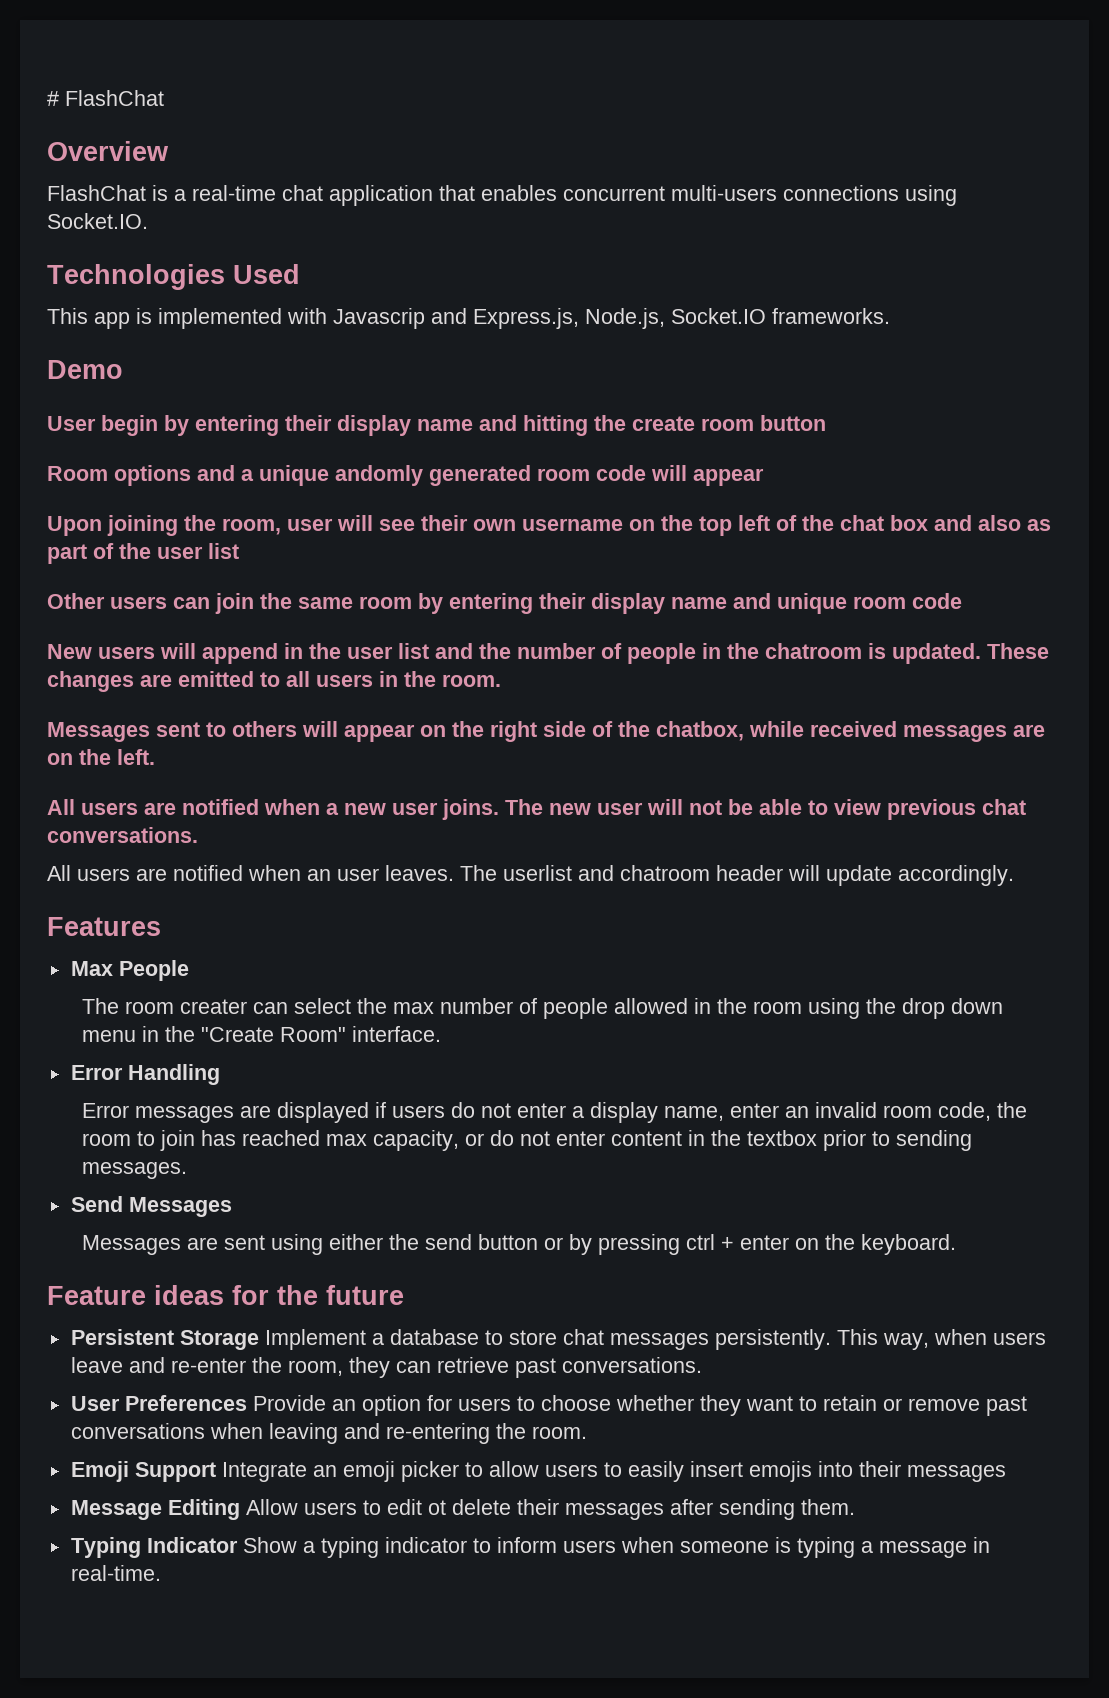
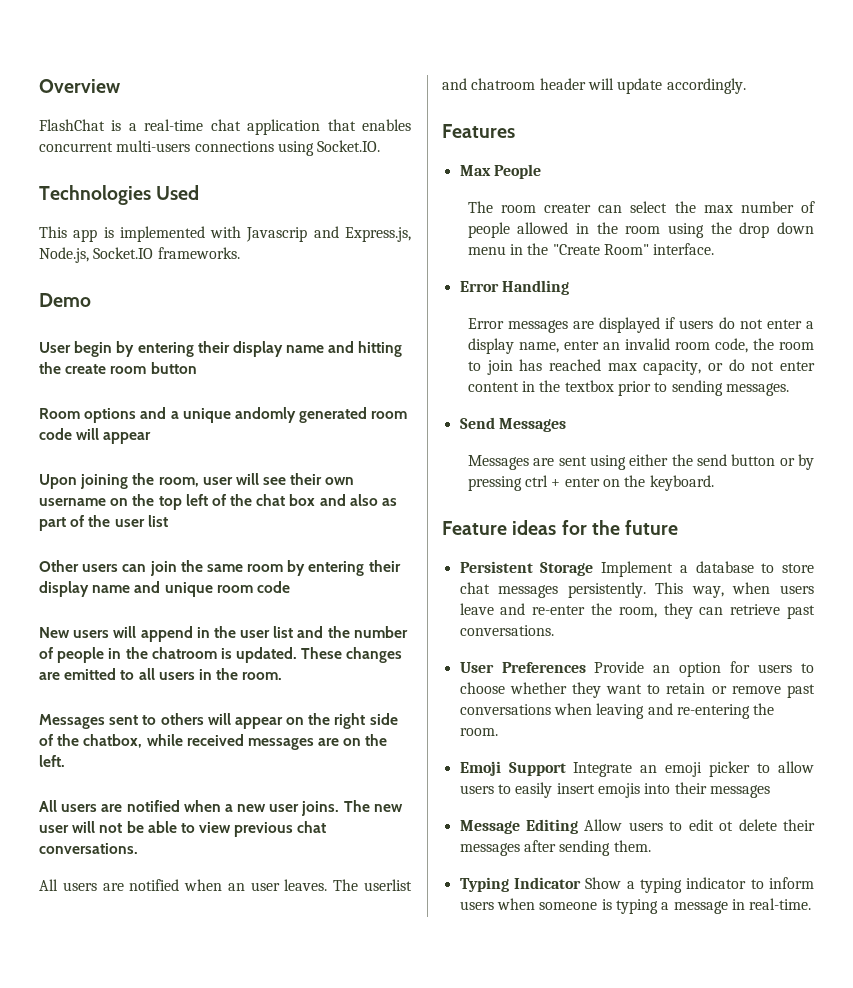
- # FlashChat

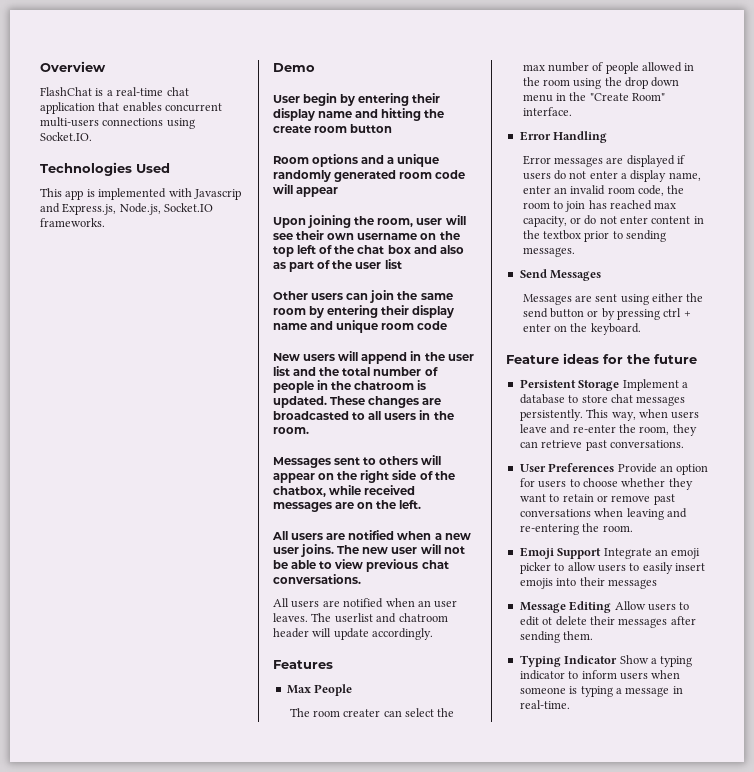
- Room options and a unique andomly generated room code will appear
+ Room options and a unique randomly generated room code will appear
- New users will append in the user list and the number of people in the chatroom is updated.
+ New users will append in the user list and the total number of people in the chatroom is updated.
- These changes are emitted to all users in the room.
+ These changes are broadcasted to all users in the room.

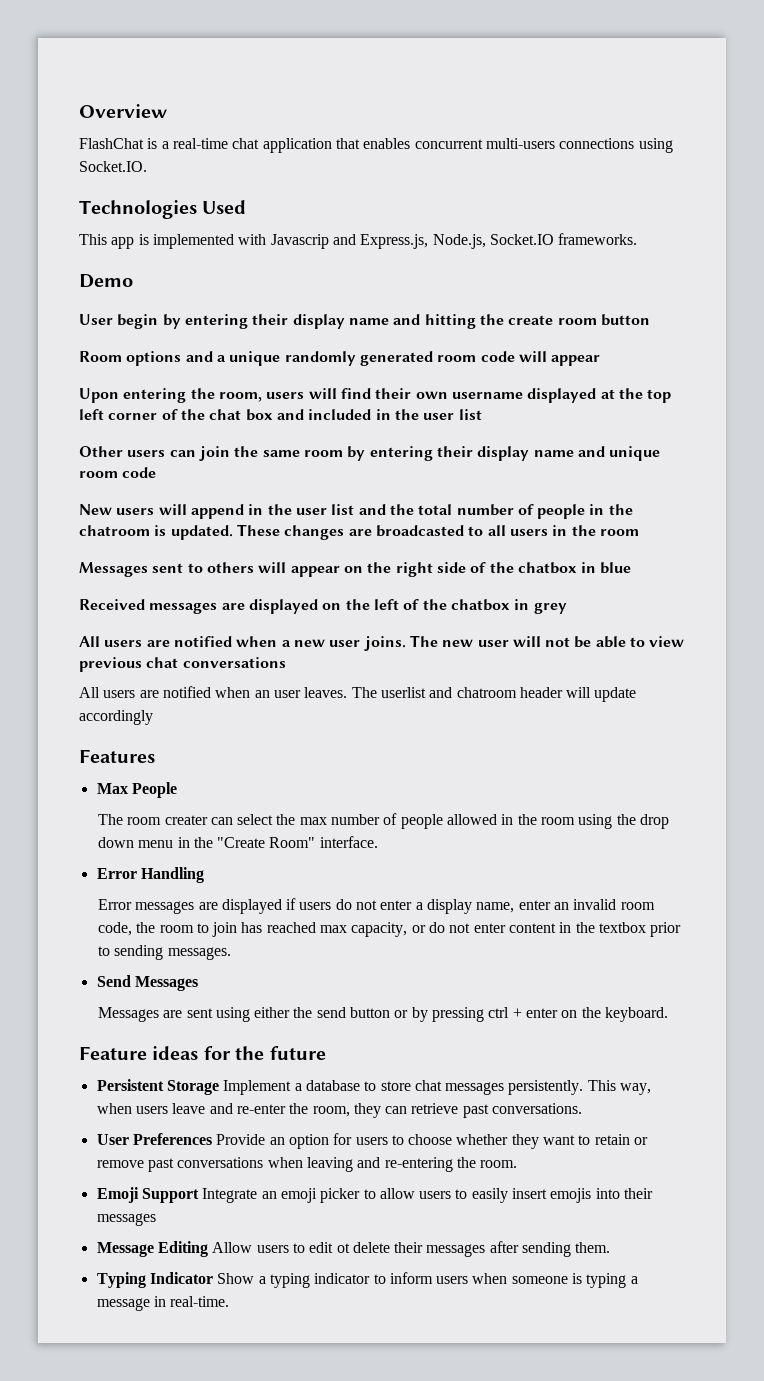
- Upon joining the room, user will see their own username on the top left of the chat box and also as part of the user list
+ Upon entering the room, users will find their own username displayed at the top left corner of the chat box and included in the user list
- These changes are broadcasted to all users in the room.
+ These changes are broadcasted to all users in the room
- Messages sent to others will appear on the right side of the chatbox, while received messages are on the left.
+ Messages sent to others will appear on the right side of the chatbox in blue
+ Received messages are displayed on the left of the chatbox in grey
- The new user will not be able to view previous chat conversations.
+ The new user will not be able to view previous chat conversations
- The userlist and chatroom header will update accordingly.
+ The userlist and chatroom header will update accordingly

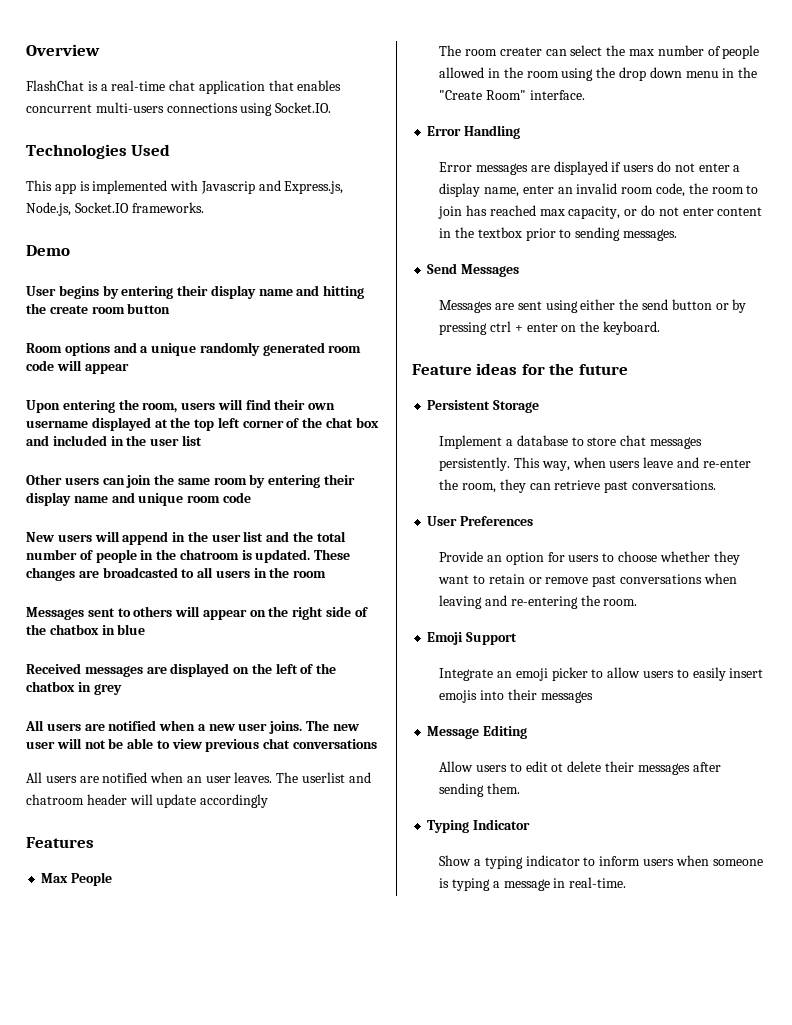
- User begin by entering their display name and hitting the create room button
+ User begins by entering their display name and hitting the create room button
- Persistent Storage Implement a database to store chat messages persistently.
+ Persistent Storage
+ Implement a database to store chat messages persistently.
- User Preferences Provide an option for users to choose whether they want to retain or remove past conversations when leaving and re-entering the room.
+ User Preferences
+ Provide an option for users to choose whether they want to retain or remove past conversations when leaving and re-entering the room.
- Emoji Support Integrate an emoji picker to allow users to easily insert emojis into their messages
+ Emoji Support
+ Integrate an emoji picker to allow users to easily insert emojis into their messages
- Message Editing Allow users to edit ot delete their messages after sending them.
+ Message Editing
+ Allow users to edit ot delete their messages after sending them.
- Typing Indicator Show a typing indicator to inform users when someone is typing a message in real-time.
+ Typing Indicator
+ Show a typing indicator to inform users when someone is typing a message in real-time.

